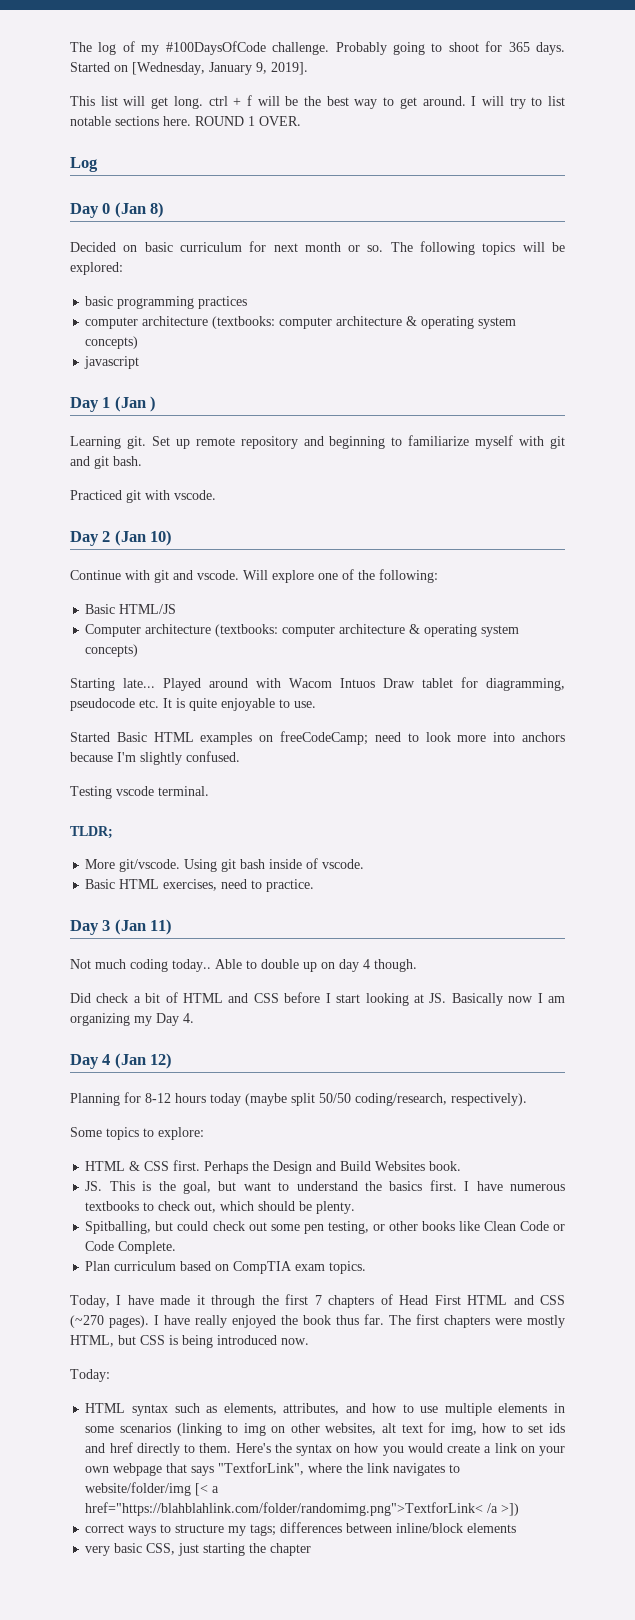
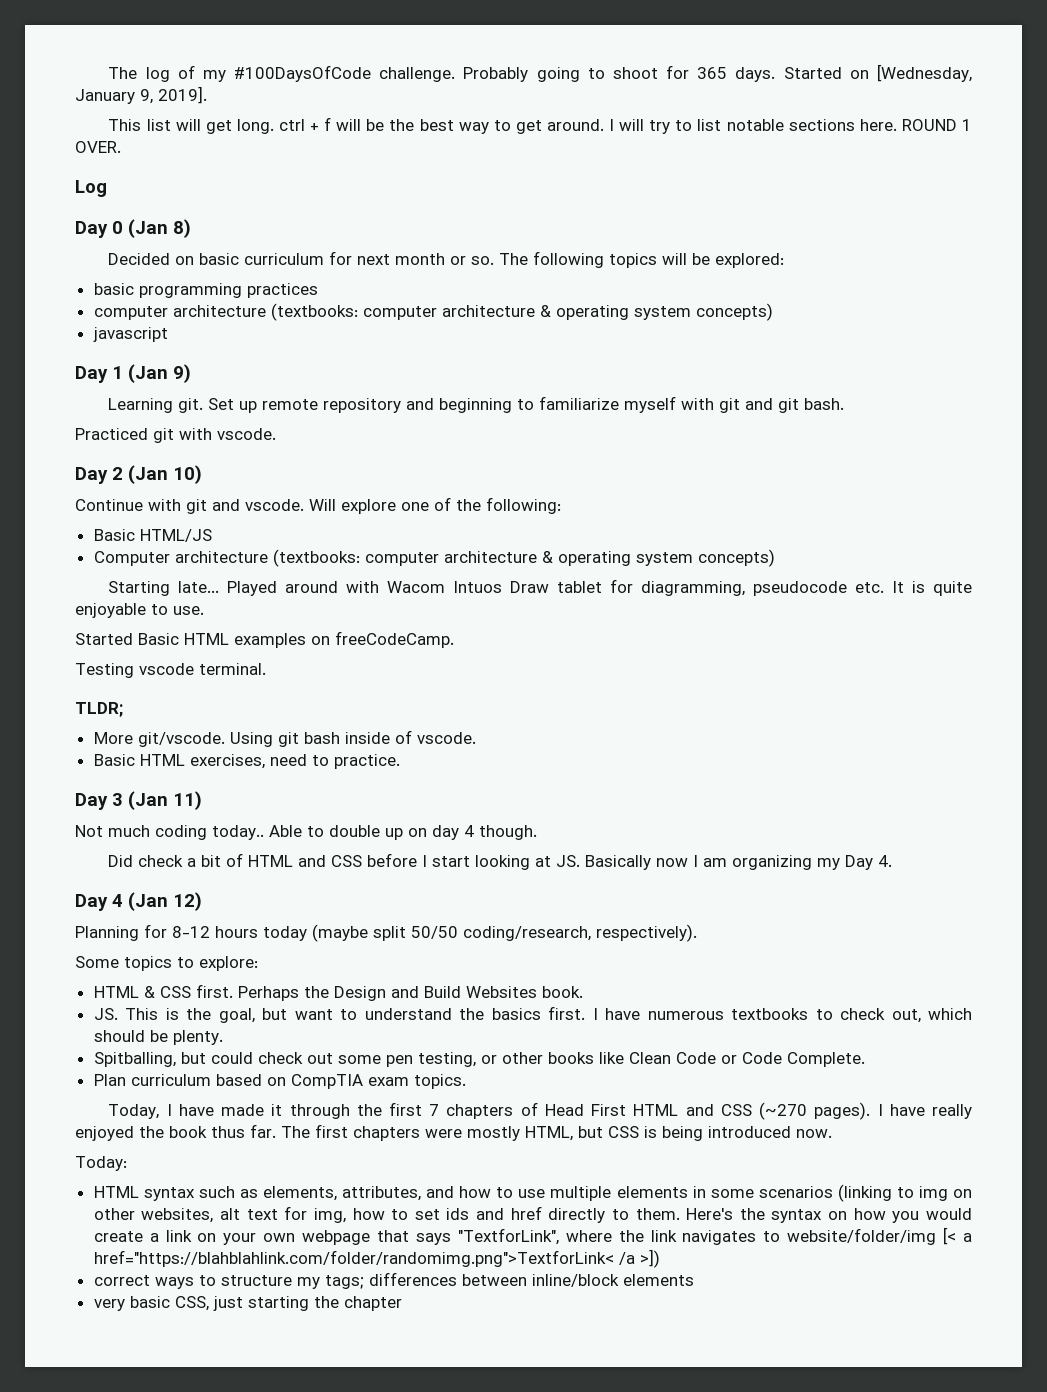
- Day 1 (Jan )
+ Day 1 (Jan 9)
- Started Basic HTML examples on freeCodeCamp; need to look more into anchors because I'm slightly confused.
+ Started Basic HTML examples on freeCodeCamp.

